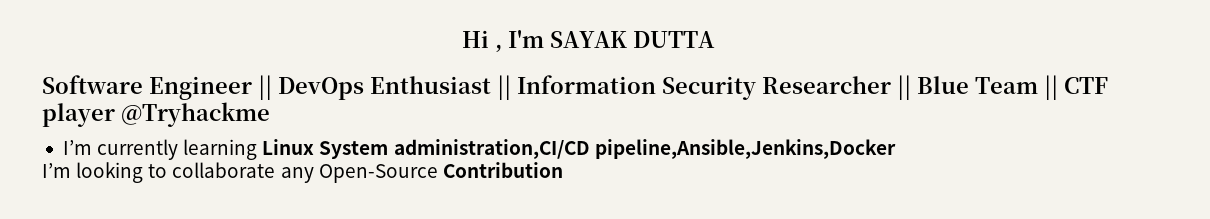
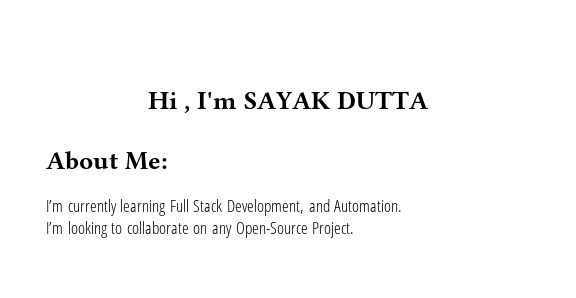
- Software Engineer || DevOps Enthusiast || Information Security Researcher || Blue Team || CTF player @Tryhackme
- I’m currently learning Linux System administration,CI/CD pipeline,Ansible,Jenkins,Docker
+ About Me:
+ I’m currently learning Full Stack Development, and Automation.
- I’m looking to collaborate any Open-Source Contribution
+ I’m looking to collaborate on any Open-Source Project.

